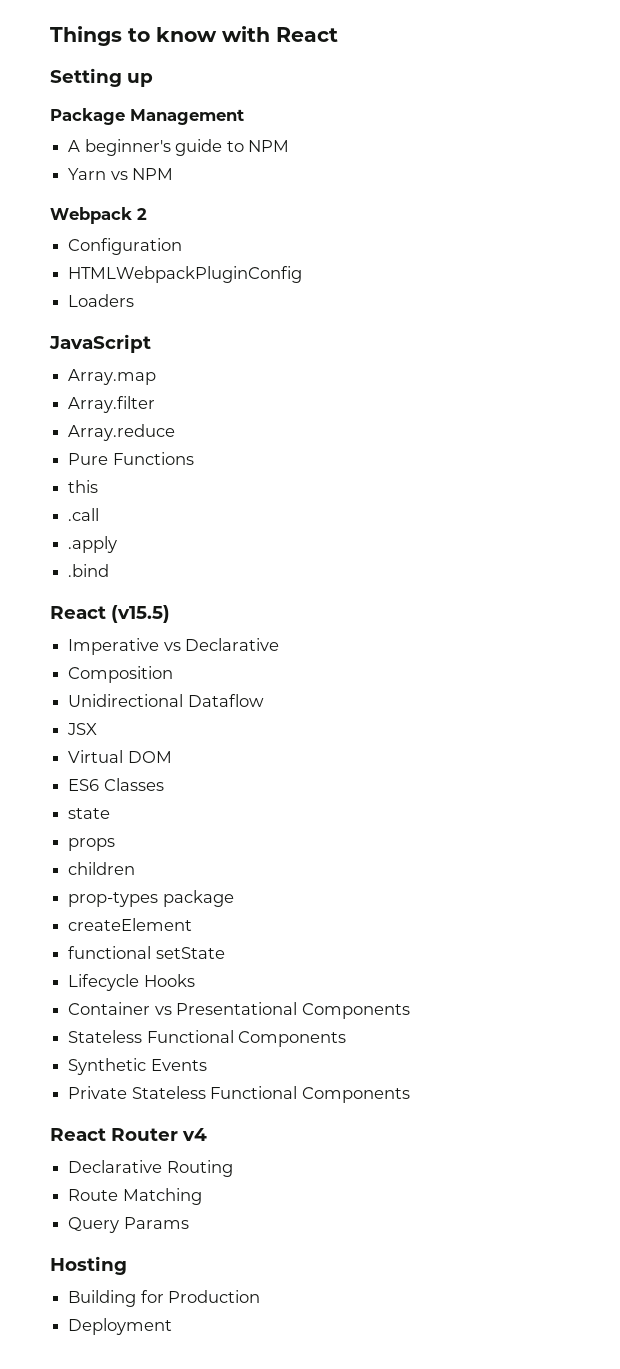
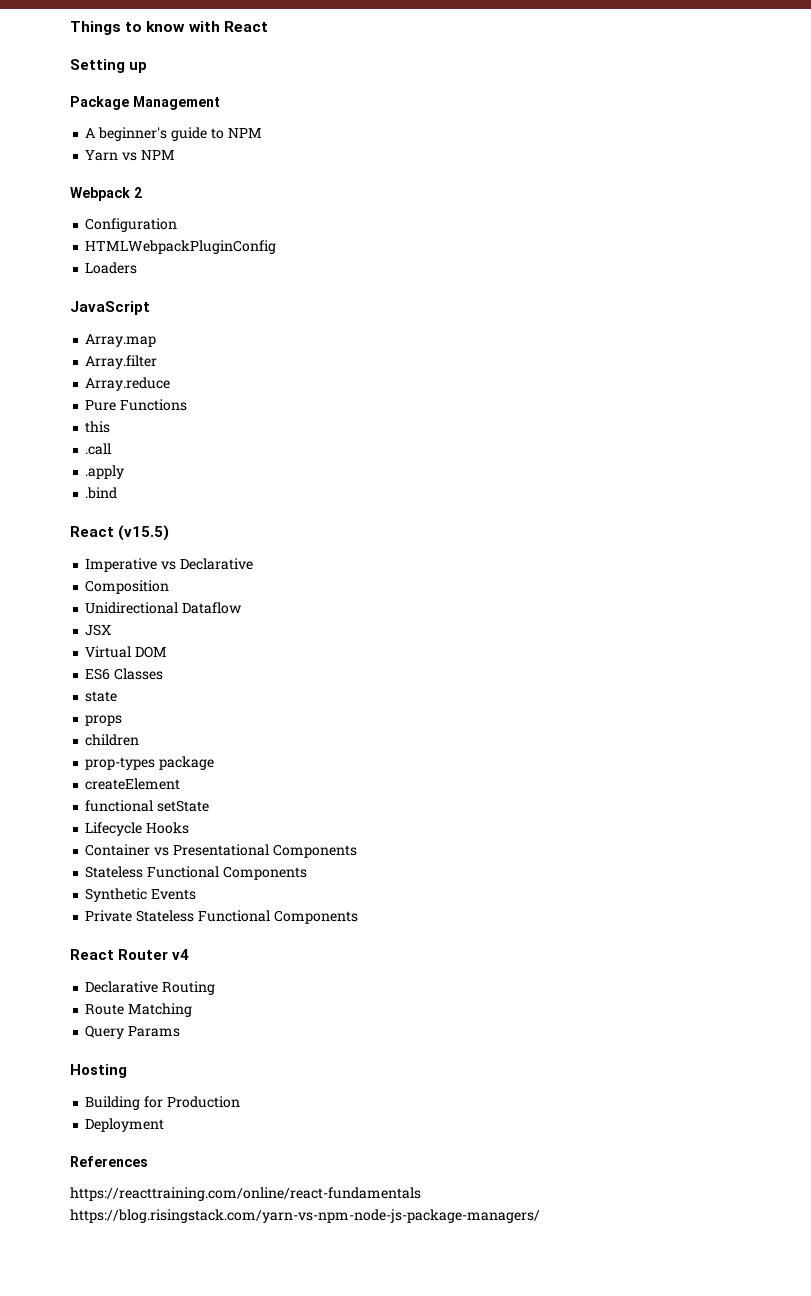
+ References
+ https://reacttraining.com/online/react-fundamentals https://blog.risingstack.com/yarn-vs-npm-node-js-package-managers/

